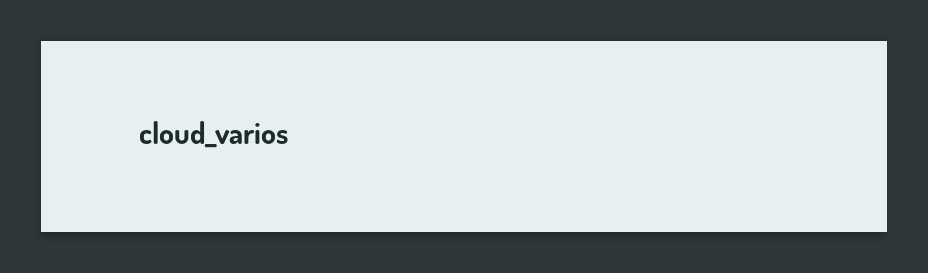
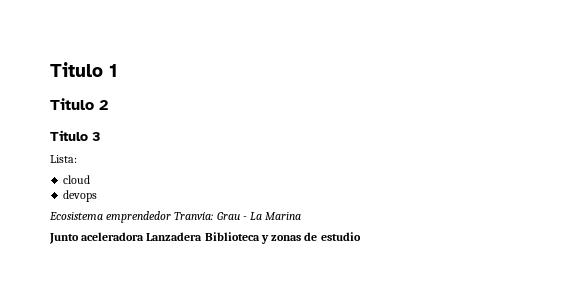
- cloud_varios
+ Titulo 1
+ Titulo 2
+ Titulo 3
+ Lista:
+ cloud
+ devops
+ Ecosistema emprendedor Tranvía: Grau - La Marina
+ Junto aceleradora Lanzadera Biblioteca y zonas de estudio

